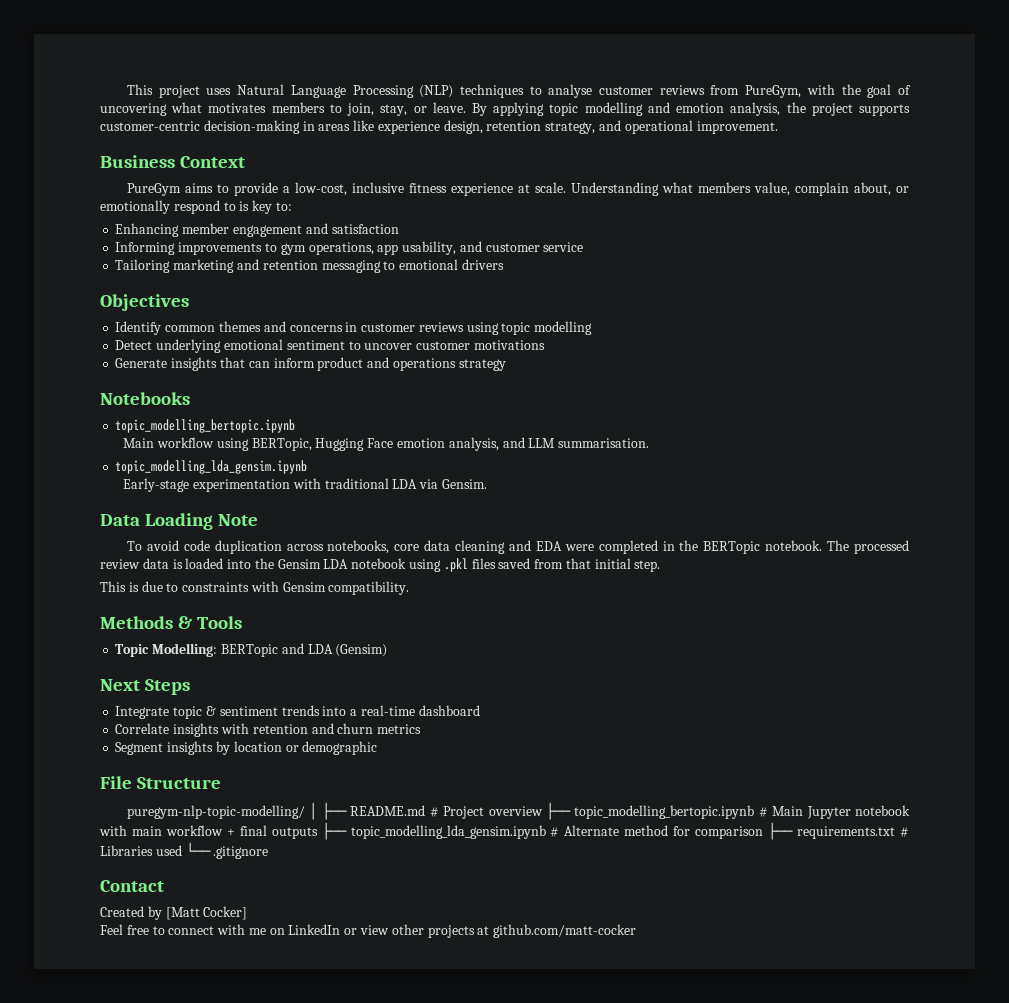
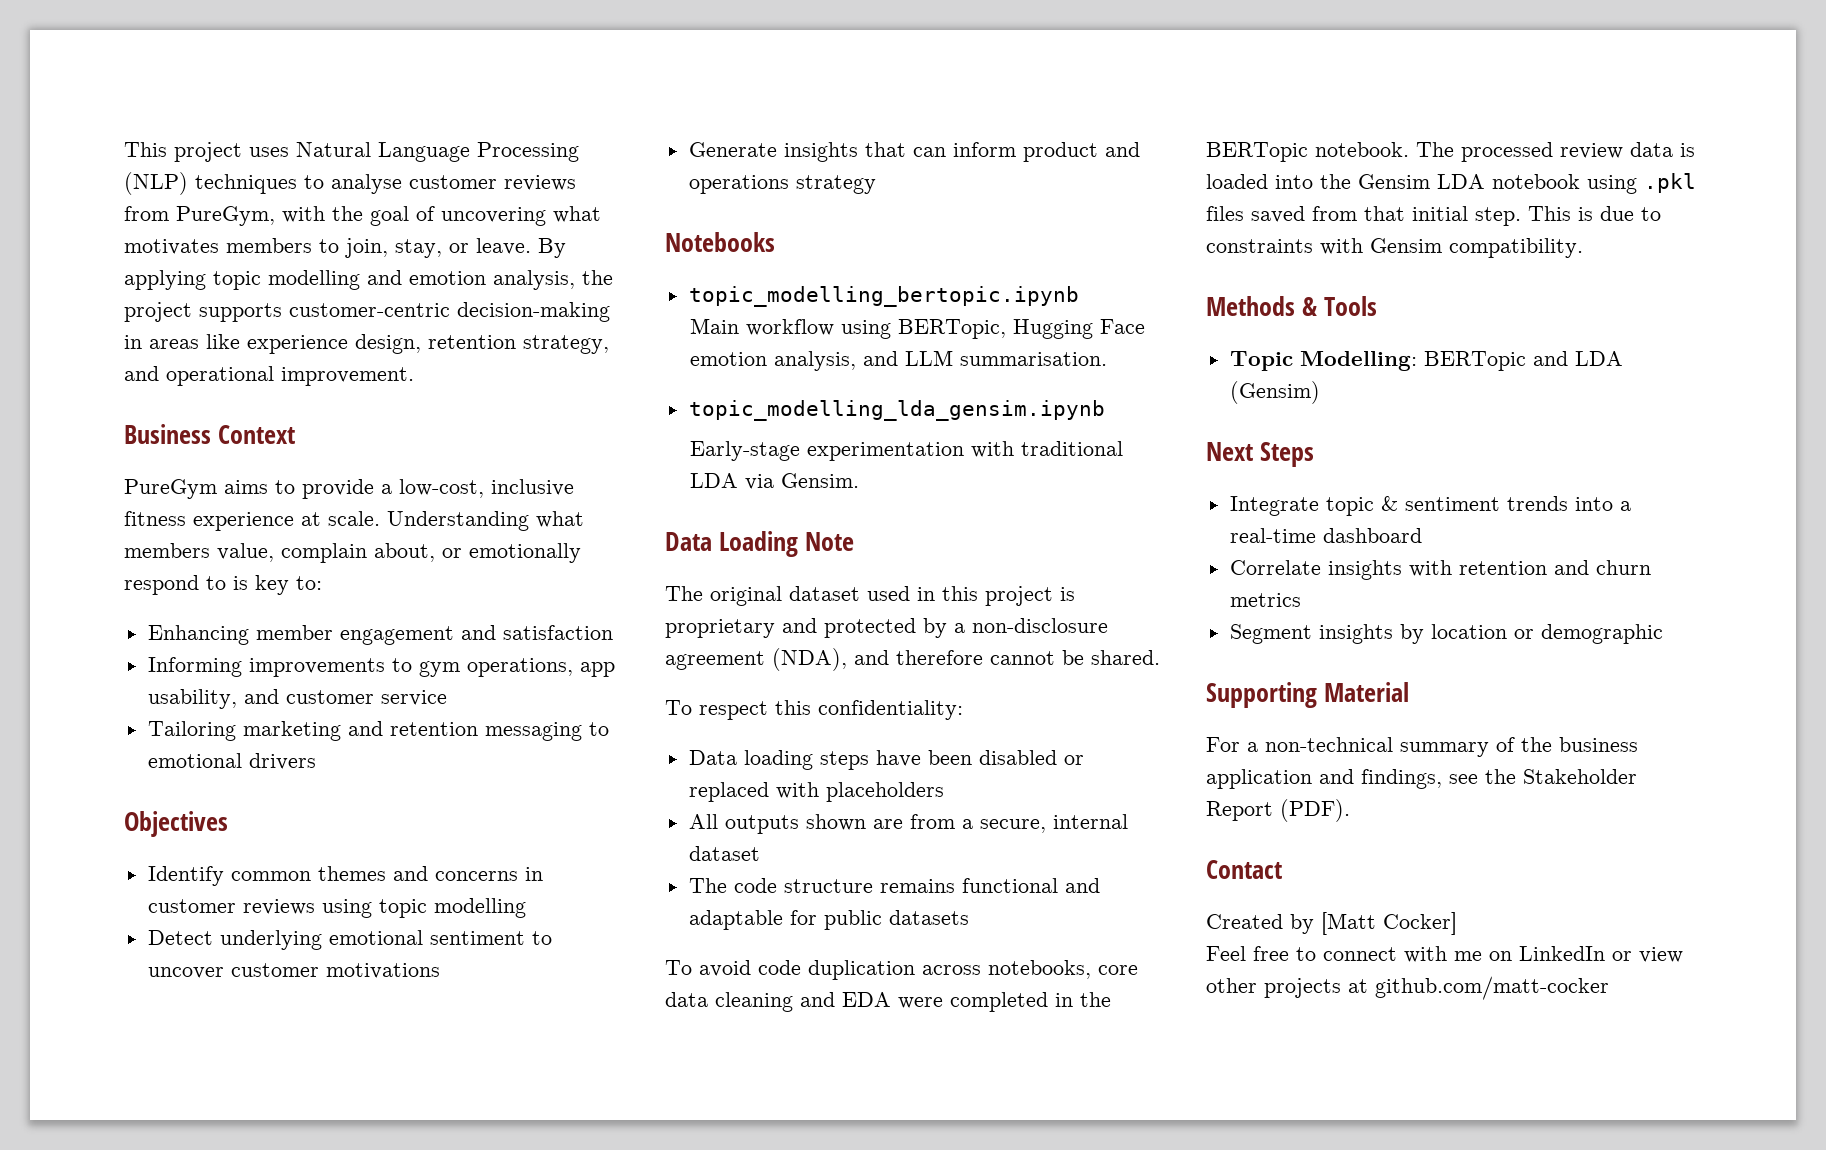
+ The original dataset used in this project is proprietary and protected by a non-disclosure agreement (NDA), and therefore cannot be shared.
+ To respect this confidentiality:
+ Data loading steps have been disabled or replaced with placeholders
+ All outputs shown are from a secure, internal dataset
+ The code structure remains functional and adaptable for public datasets
- The processed review data is loaded into the Gensim LDA notebook using .pkl files saved from that initial step.
- This is due to constraints with Gensim compatibility.
+ The processed review data is loaded into the Gensim LDA notebook using .pkl files saved from that initial step. This is due to constraints with Gensim compatibility.
- File Structure
- puregym-nlp-topic-modelling/ │ ├── README.md # Project overview ├── topic_modelling_bertopic.ipynb # Main Jupyter notebook with main workflow + final outputs ├── topic_modelling_lda_gensim.ipynb # Alternate method for comparison ├── requirements.txt # Libraries used └── .gitignore
+ Supporting Material
+ For a non-technical summary of the business application and findings, see the Stakeholder Report (PDF).

